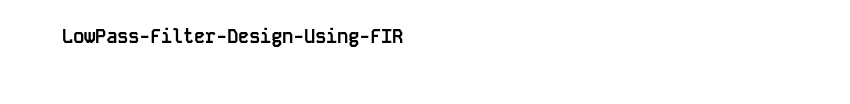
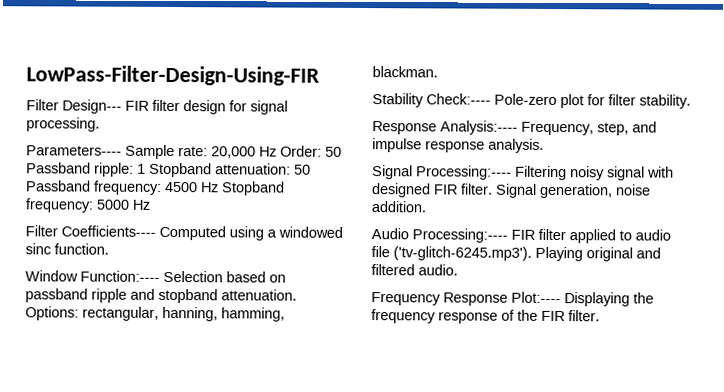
+ Filter Design--- FIR filter design for signal processing.
+ Parameters---- Sample rate: 20,000 Hz Order: 50 Passband ripple: 1 Stopband attenuation: 50 Passband frequency: 4500 Hz Stopband frequency: 5000 Hz
+ Filter Coefficients---- Computed using a windowed sinc function.
+ Window Function:---- Selection based on passband ripple and stopband attenuation. Options: rectangular, hanning, hamming, blackman.
+ Stability Check:---- Pole-zero plot for filter stability.
+ Response Analysis:---- Frequency, step, and impulse response analysis.
+ Signal Processing:---- Filtering noisy signal with designed FIR filter. Signal generation, noise addition.
+ Audio Processing:---- FIR filter applied to audio file ('tv-glitch-6245.mp3'). Playing original and filtered audio.
+ Frequency Response Plot:---- Displaying the frequency response of the FIR filter.

